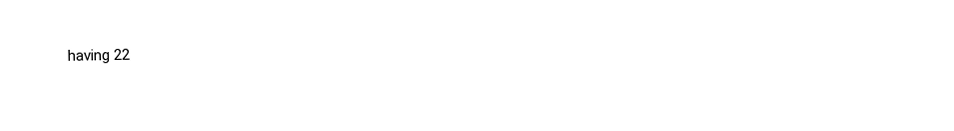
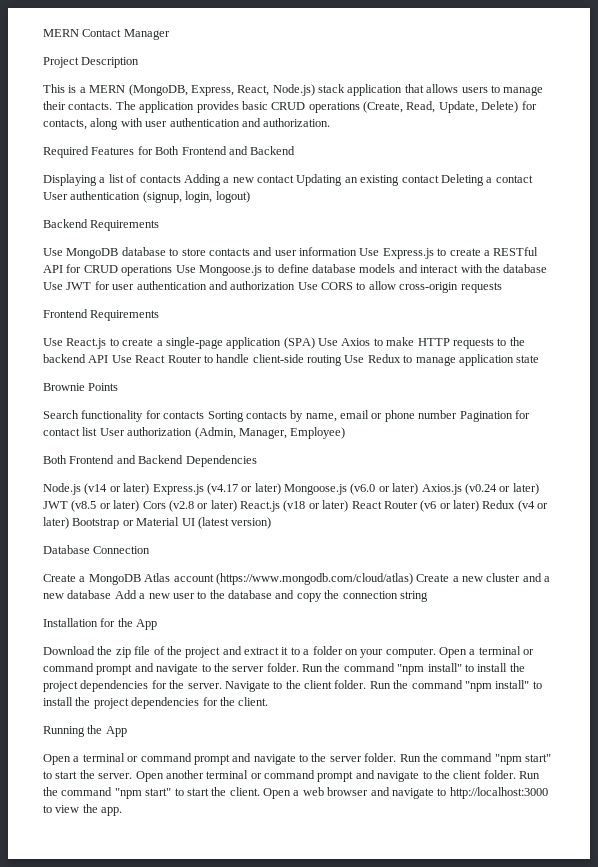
- having 22
+ MERN Contact Manager
+ Project Description
+ This is a MERN (MongoDB, Express, React, Node.js) stack application that allows users to manage their contacts. The application provides basic CRUD operations (Create, Read, Update, Delete) for contacts, along with user authentication and authorization.
+ Required Features for Both Frontend and Backend
+ Displaying a list of contacts Adding a new contact Updating an existing contact Deleting a contact User authentication (signup, login, logout)
+ Backend Requirements
+ Use MongoDB database to store contacts and user information Use Express.js to create a RESTful API for CRUD operations Use Mongoose.js to define database models and interact with the database Use JWT for user authentication and authorization Use CORS to allow cross-origin requests
+ Frontend Requirements
+ Use React.js to create a single-page application (SPA) Use Axios to make HTTP requests to the backend API Use React Router to handle client-side routing Use Redux to manage application state
+ Brownie Points
+ Search functionality for contacts Sorting contacts by name, email or phone number Pagination for contact list User authorization (Admin, Manager, Employee)
+ Both Frontend and Backend Dependencies
+ Node.js (v14 or later) Express.js (v4.17 or later) Mongoose.js (v6.0 or later) Axios.js (v0.24 or later) JWT (v8.5 or later) Cors (v2.8 or later) React.js (v18 or later) React Router (v6 or later) Redux (v4 or later) Bootstrap or Material UI (latest version)
+ Database Connection
+ Create a MongoDB Atlas account (https://www.mongodb.com/cloud/atlas) Create a new cluster and a new database Add a new user to the database and copy the connection string
+ Installation for the App
+ Download the zip file of the project and extract it to a folder on your computer. Open a terminal or command prompt and navigate to the server folder. Run the command "npm install" to install the project dependencies for the server. Navigate to the client folder. Run the command "npm install" to install the project dependencies for the client.
+ Running the App
+ Open a terminal or command prompt and navigate to the server folder. Run the command "npm start" to start the server. Open another terminal or command prompt and navigate to the client folder. Run the command "npm start" to start the client. Open a web browser and navigate to http://localhost:3000 to view the app.

